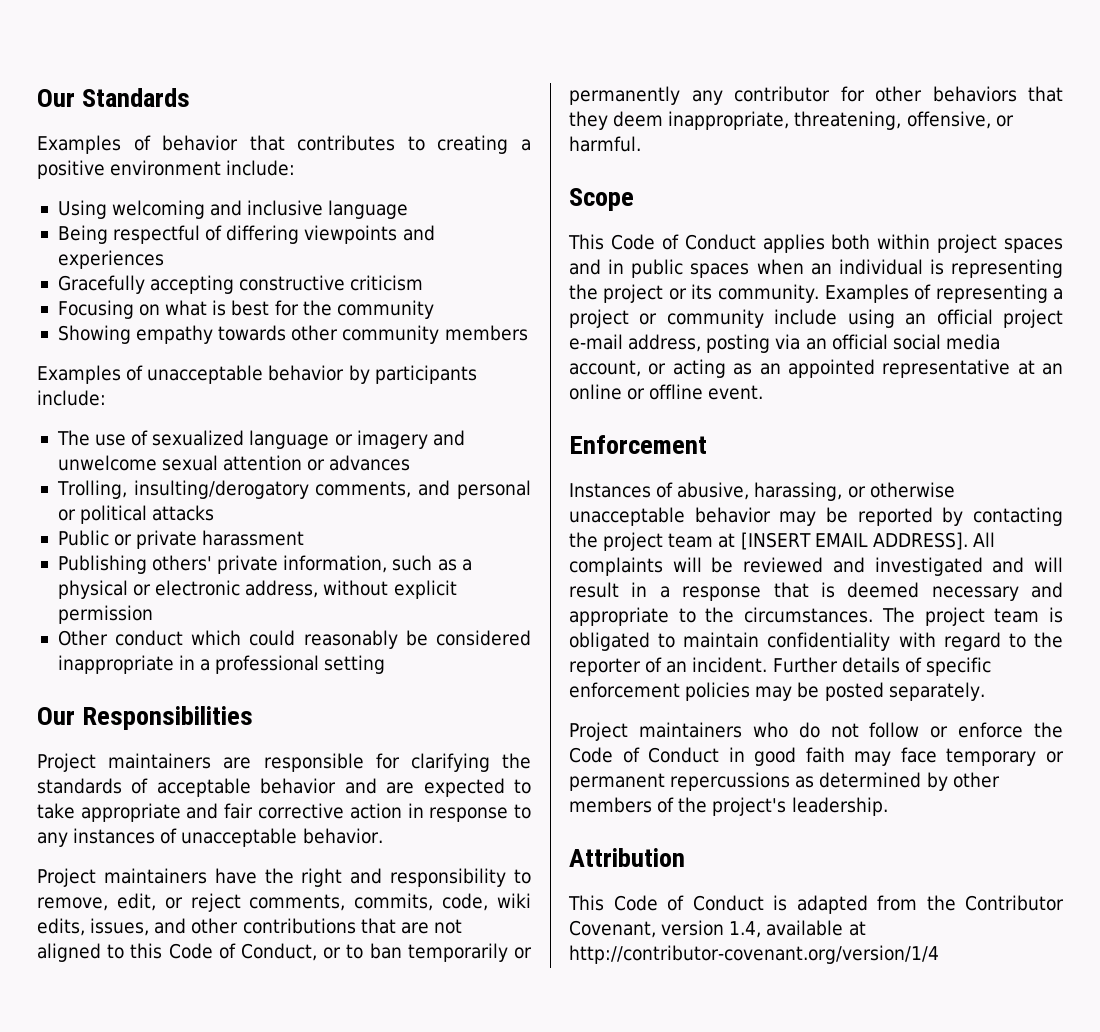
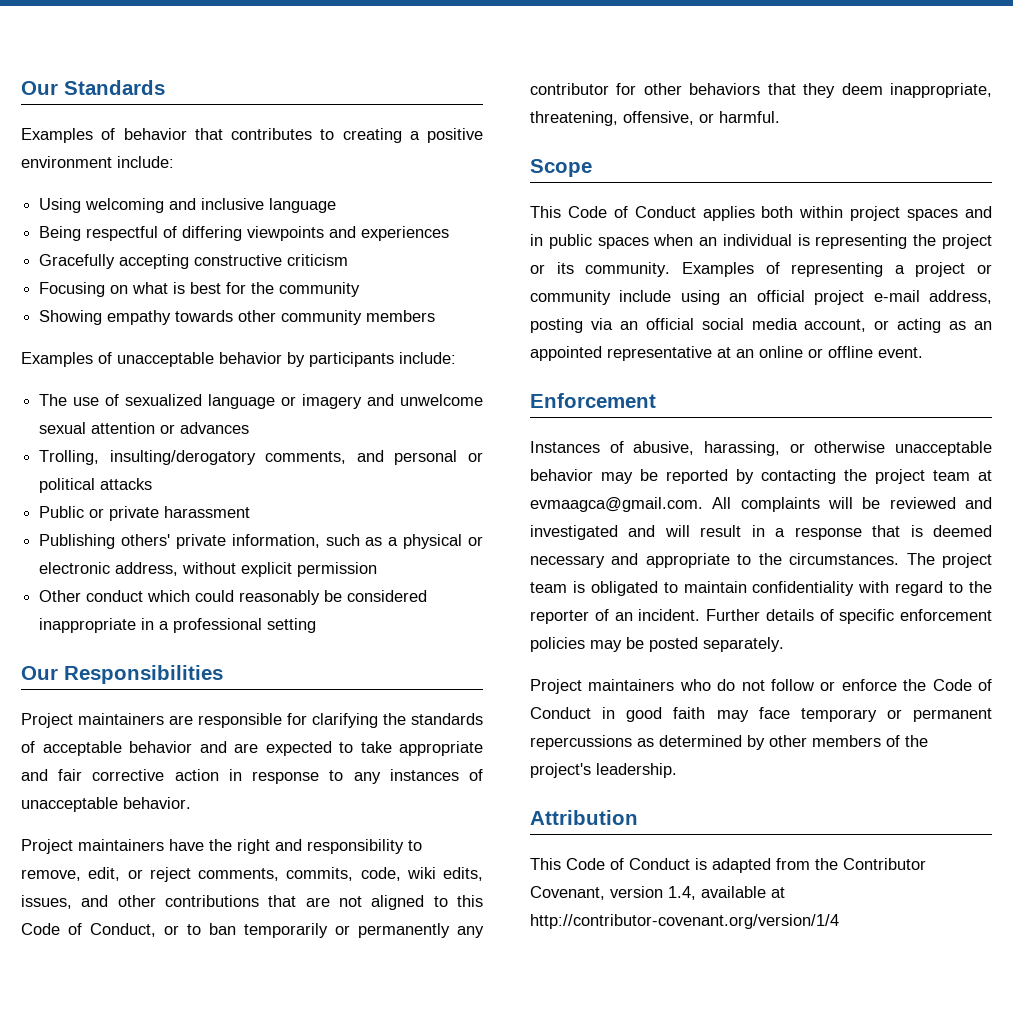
- Instances of abusive, harassing, or otherwise unacceptable behavior may be reported by contacting the project team at [INSERT EMAIL ADDRESS]. All complaints will be reviewed and investigated and will result in a response that is deemed necessary and appropriate to the circumstances.
+ Instances of abusive, harassing, or otherwise unacceptable behavior may be reported by contacting the project team at evmaagca@gmail.com. All complaints will be reviewed and investigated and will result in a response that is deemed necessary and appropriate to the circumstances.

